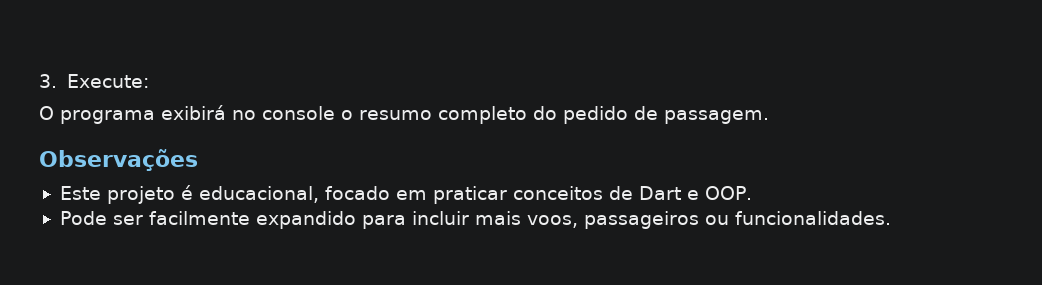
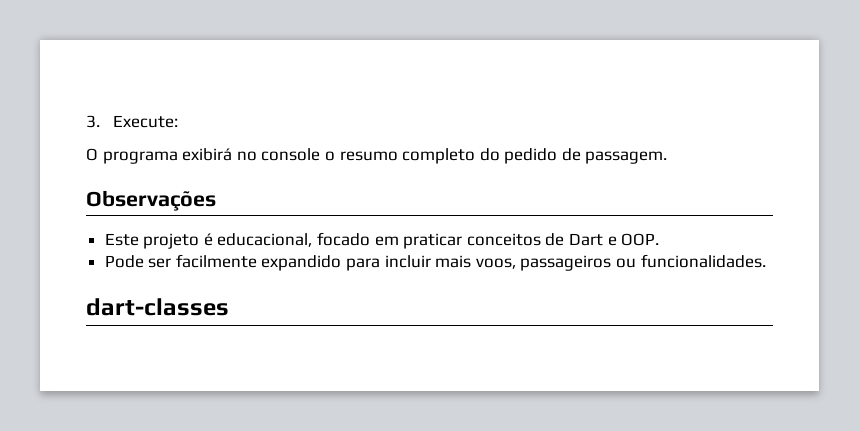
+ dart-classes

